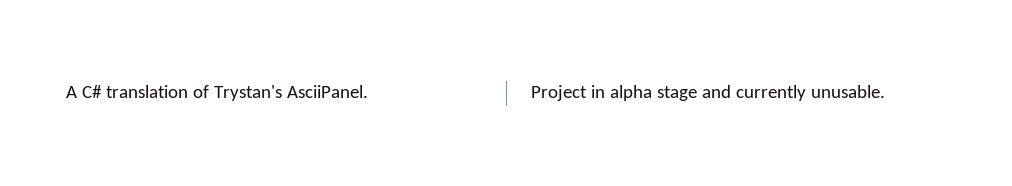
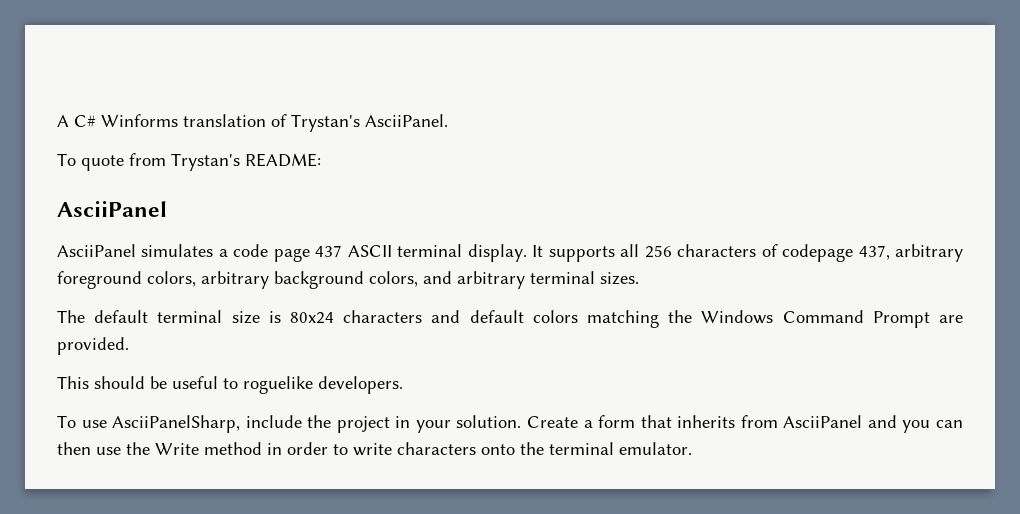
- A C# translation of Trystan's AsciiPanel.
+ A C# Winforms translation of Trystan's AsciiPanel.
- Project in alpha stage and currently unusable.
+ To quote from Trystan's README:
+ AsciiPanel
+ AsciiPanel simulates a code page 437 ASCII terminal display. It supports all 256 characters of codepage 437, arbitrary foreground colors, arbitrary background colors, and arbitrary terminal sizes.
+ The default terminal size is 80x24 characters and default colors matching the Windows Command Prompt are provided.
+ This should be useful to roguelike developers.
+ To use AsciiPanelSharp, include the project in your solution. Create a form that inherits from AsciiPanel and you can then use the Write method in order to write characters onto the terminal emulator.

